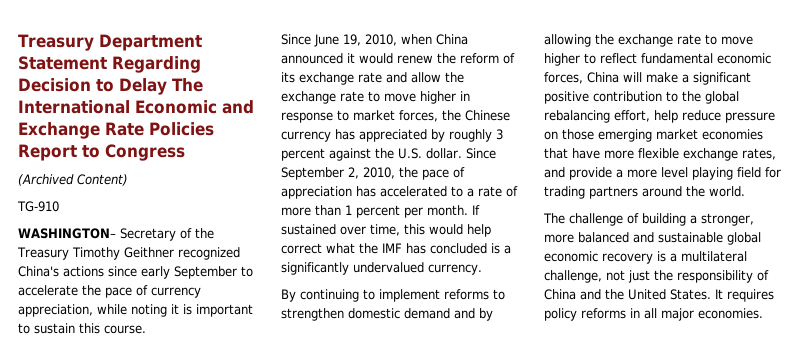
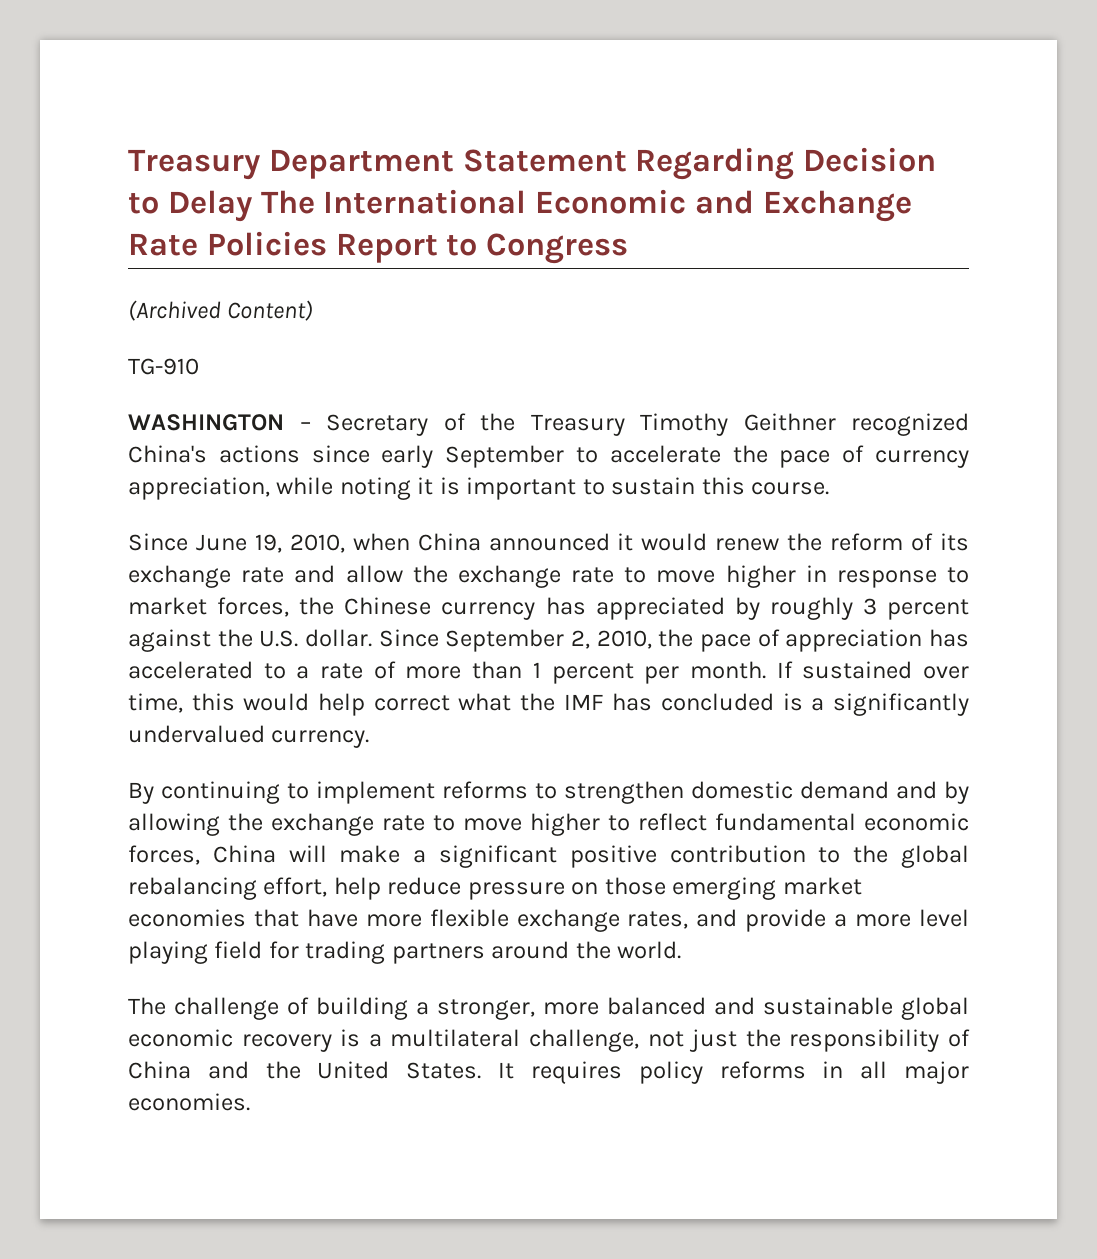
- WASHINGTON– Secretary of the Treasury Timothy Geithner recognized China's actions since early September to accelerate the pace of currency appreciation, while noting it is important to sustain this course.
+ WASHINGTON – Secretary of the Treasury Timothy Geithner recognized China's actions since early September to accelerate the pace of currency appreciation, while noting it is important to sustain this course.

